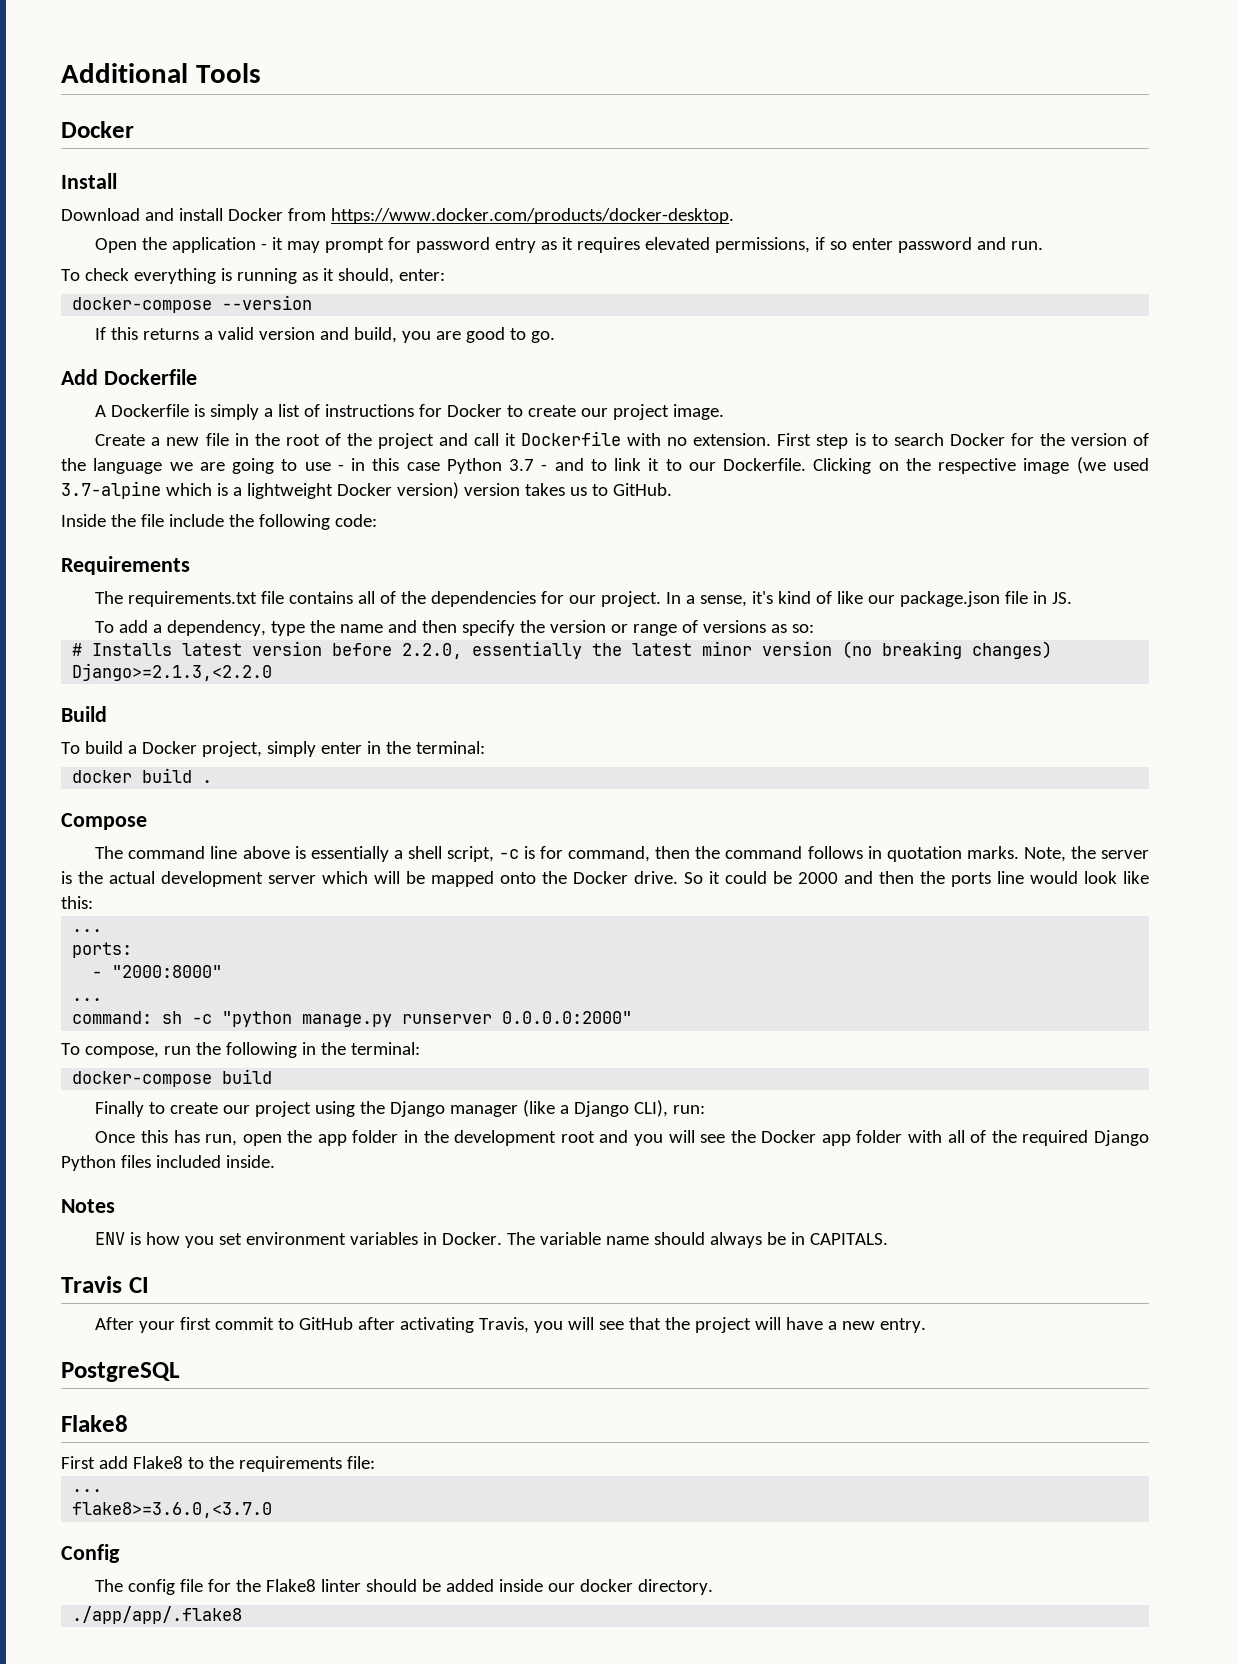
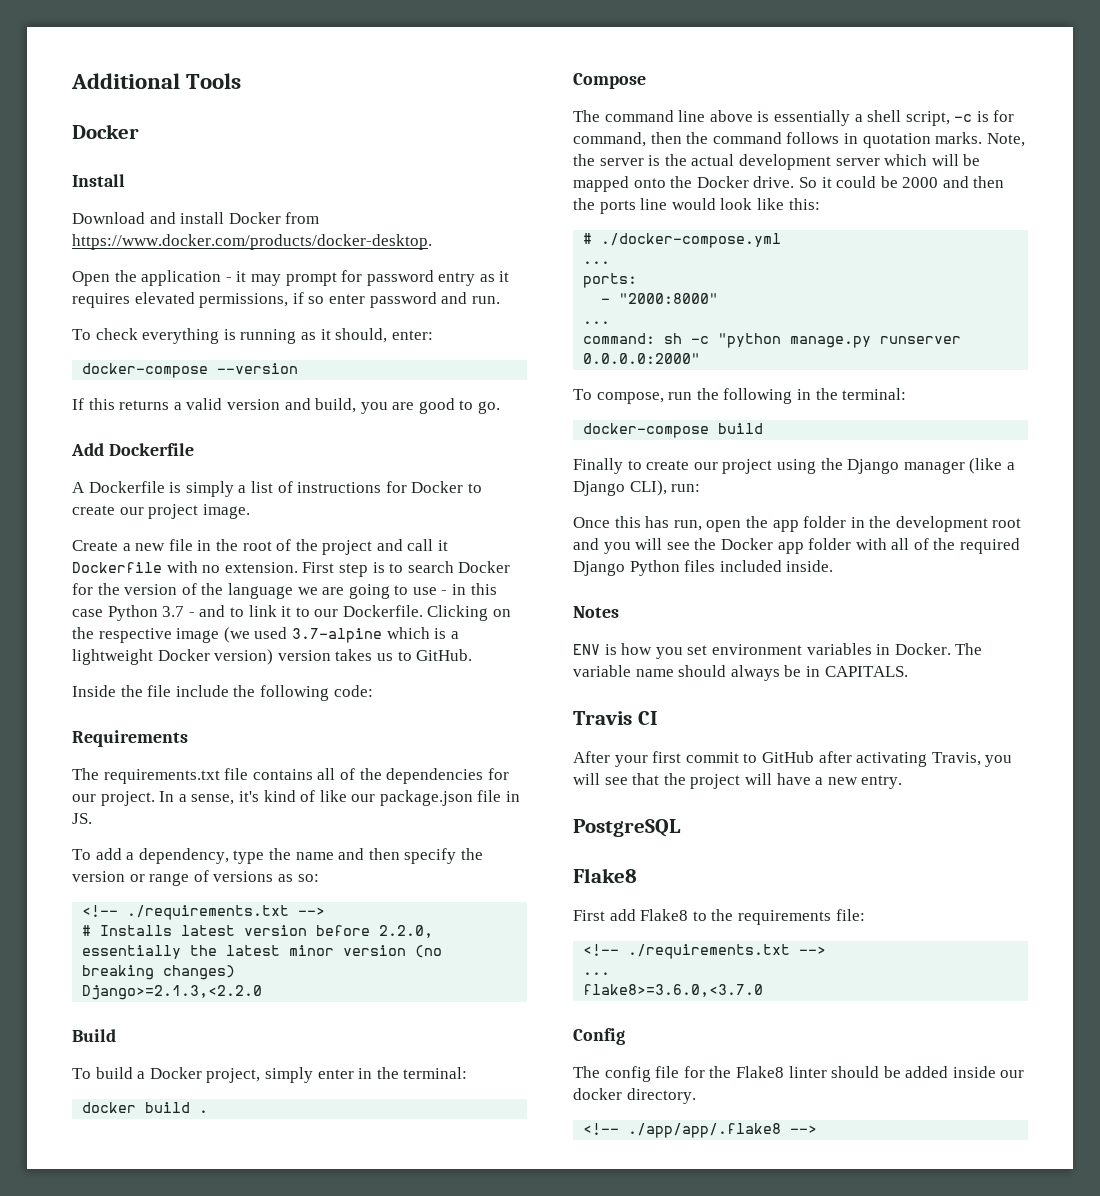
  To add a dependency, type the name and then specify the version or range of versions as so:
+ <!-- ./requirements.txt -->
+ # ./docker-compose.yml
  First add Flake8 to the requirements file:
+ <!-- ./requirements.txt -->
- ./app/app/.flake8
+ <!-- ./app/app/.flake8 -->

